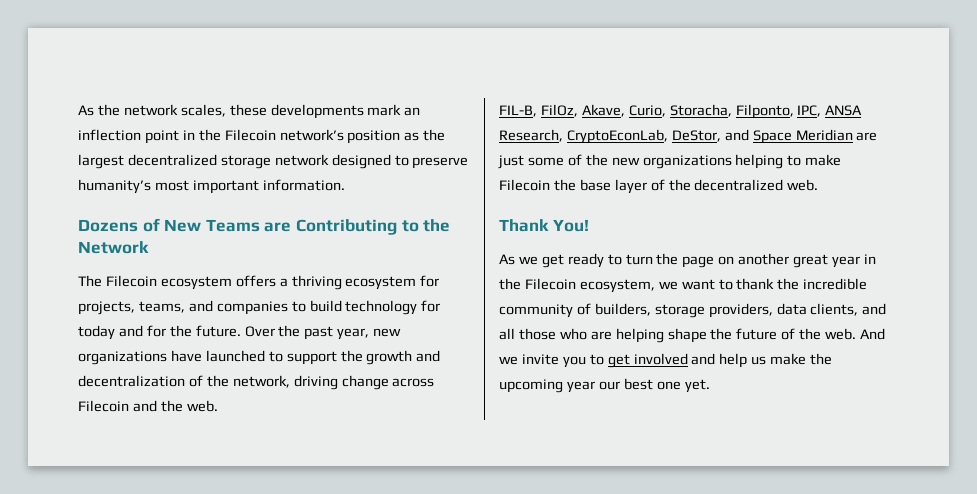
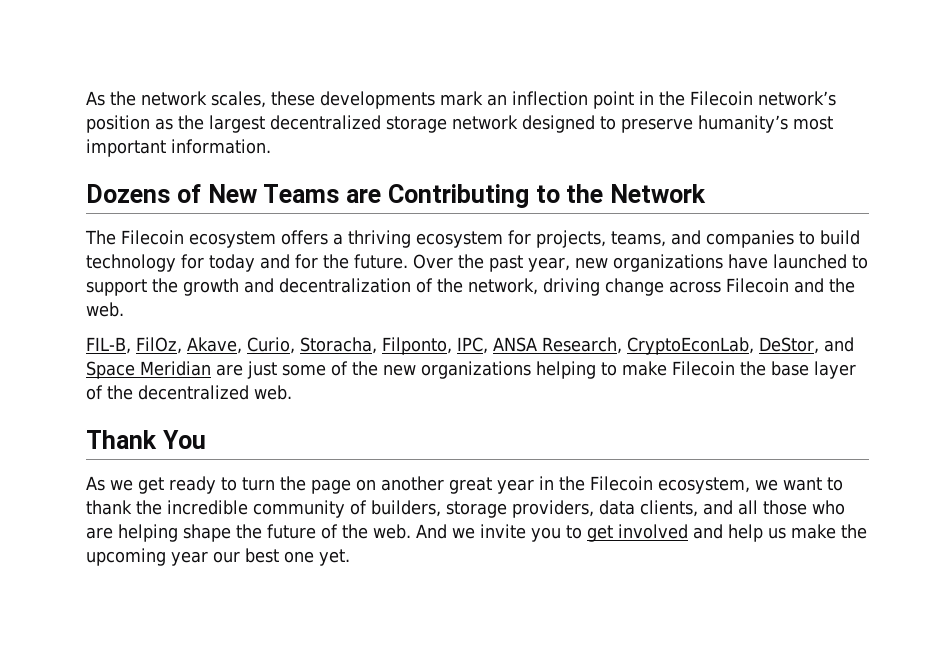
- Thank You!
+ Thank You

